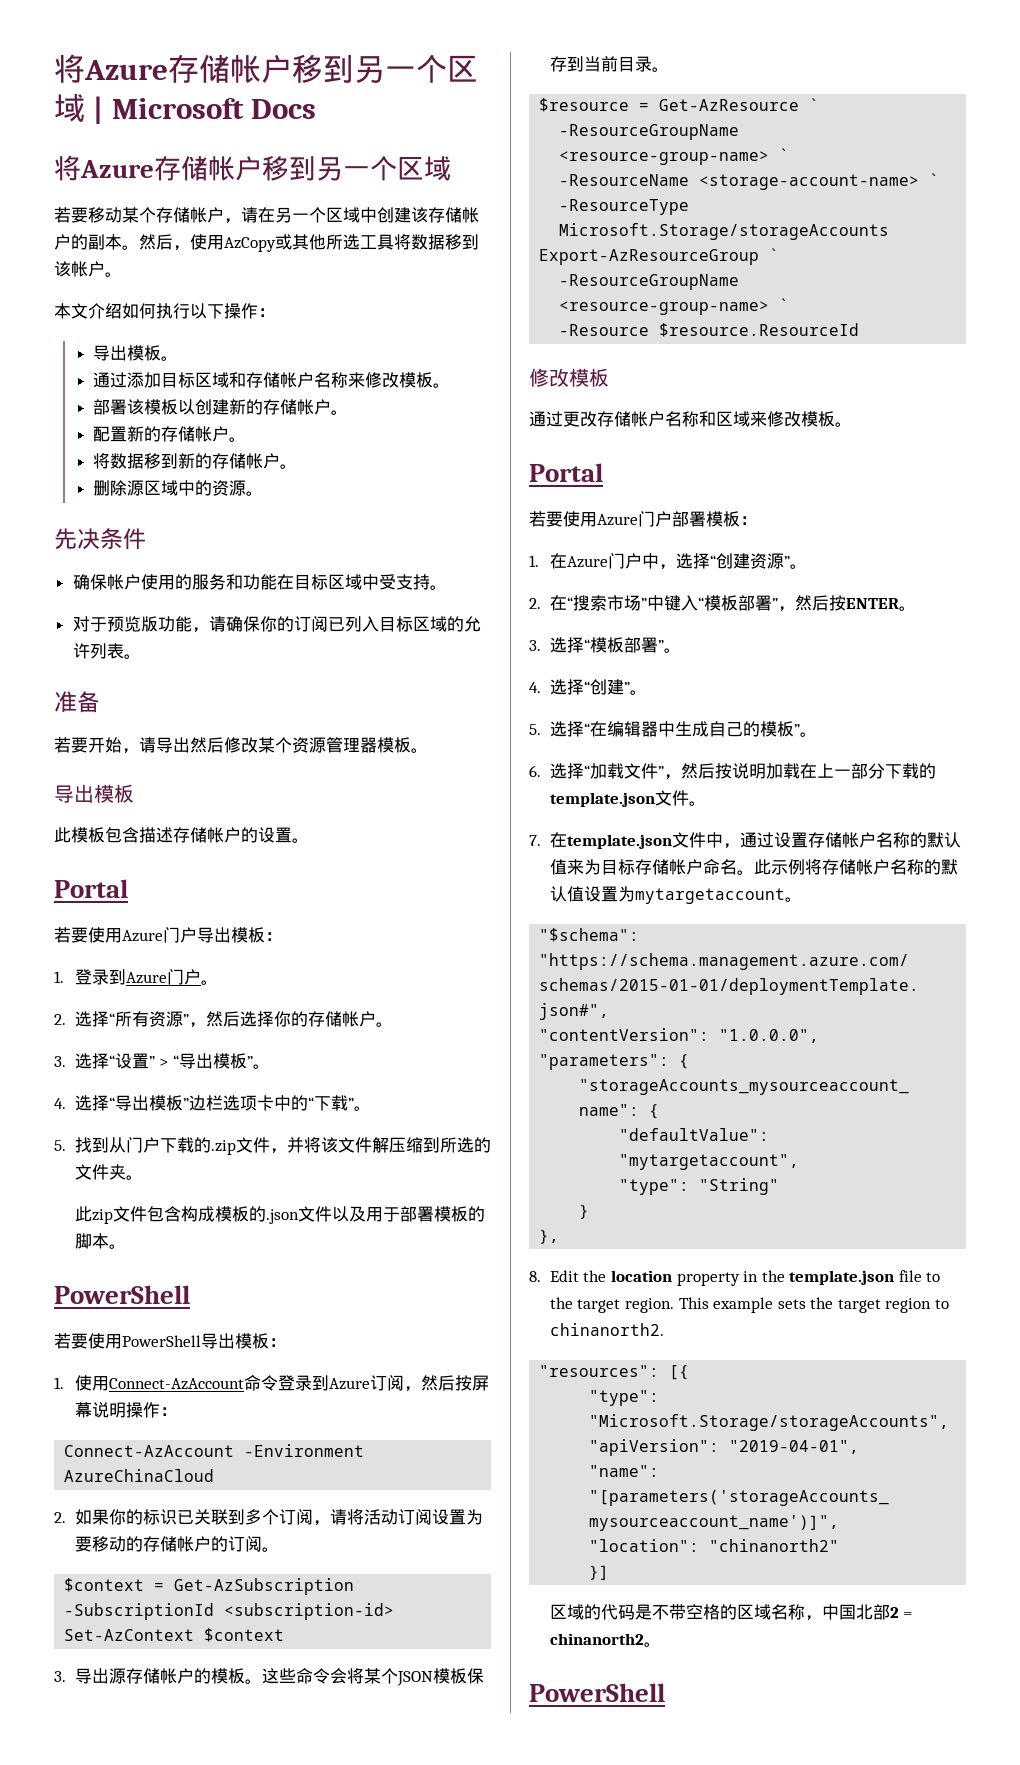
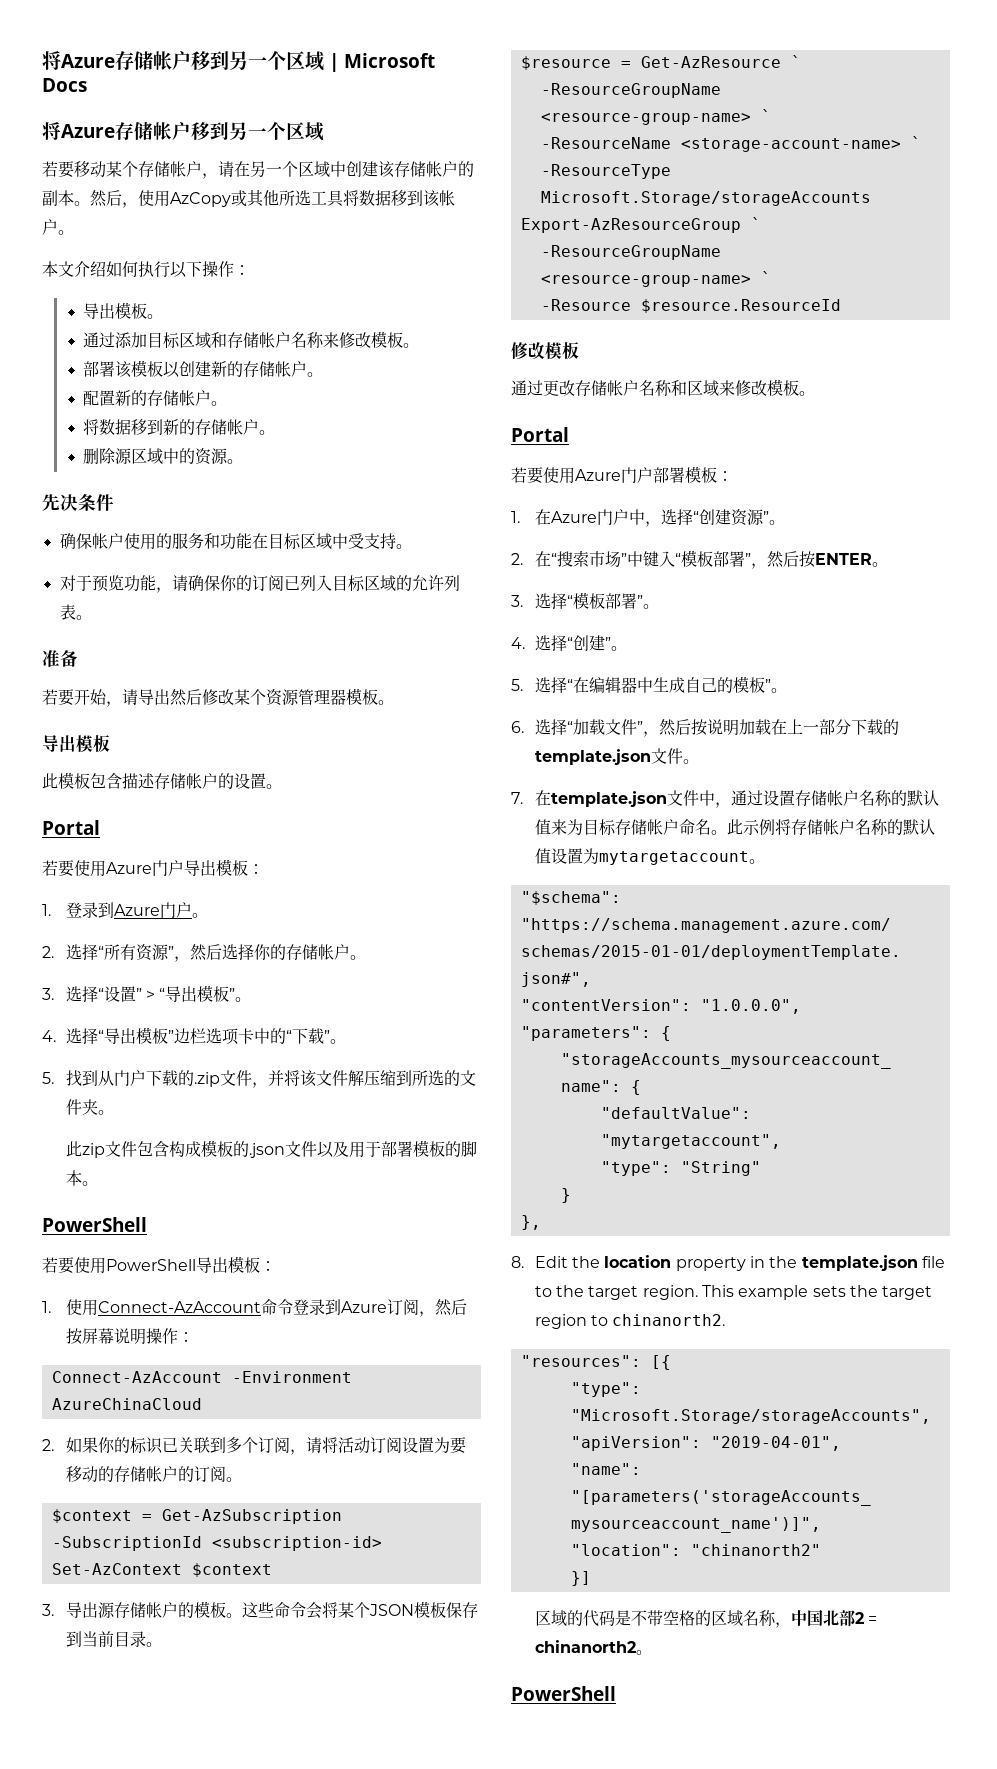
- 对于预览版功能，请确保你的订阅已列入目标区域的允许列表。
+ 对于预览功能，请确保你的订阅已列入目标区域的允许列表。

